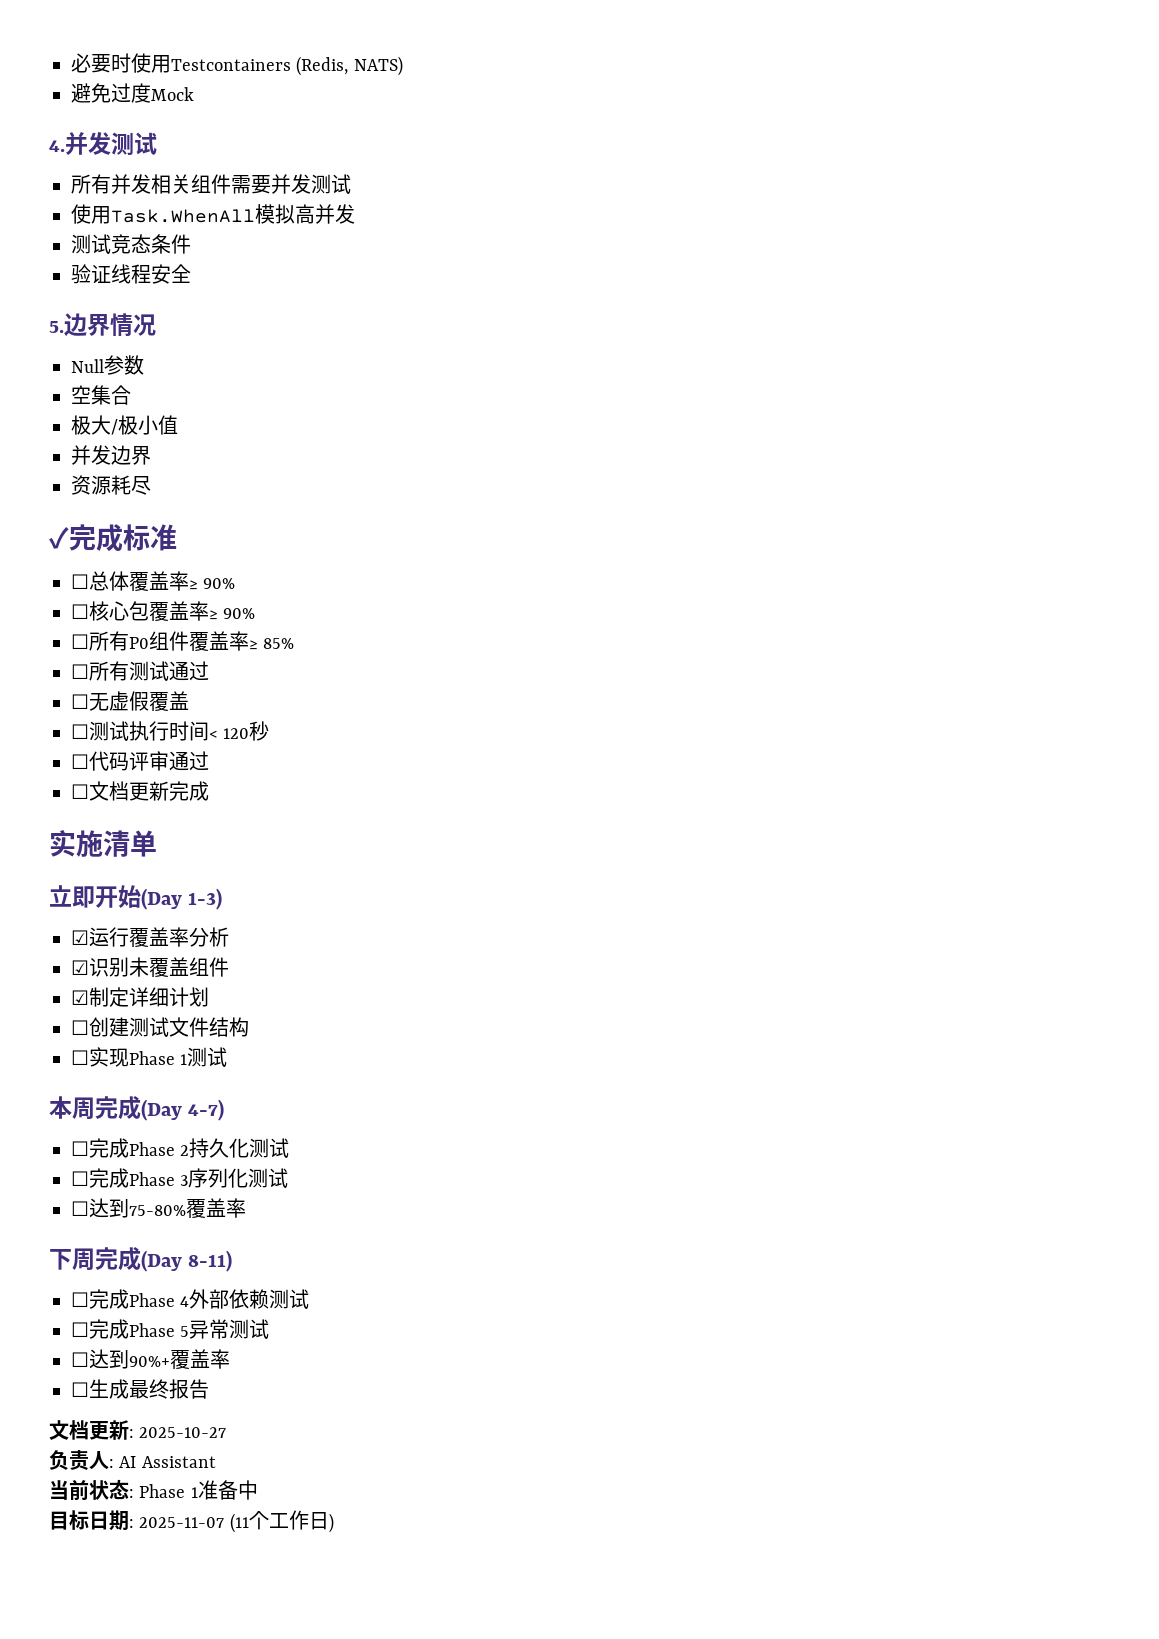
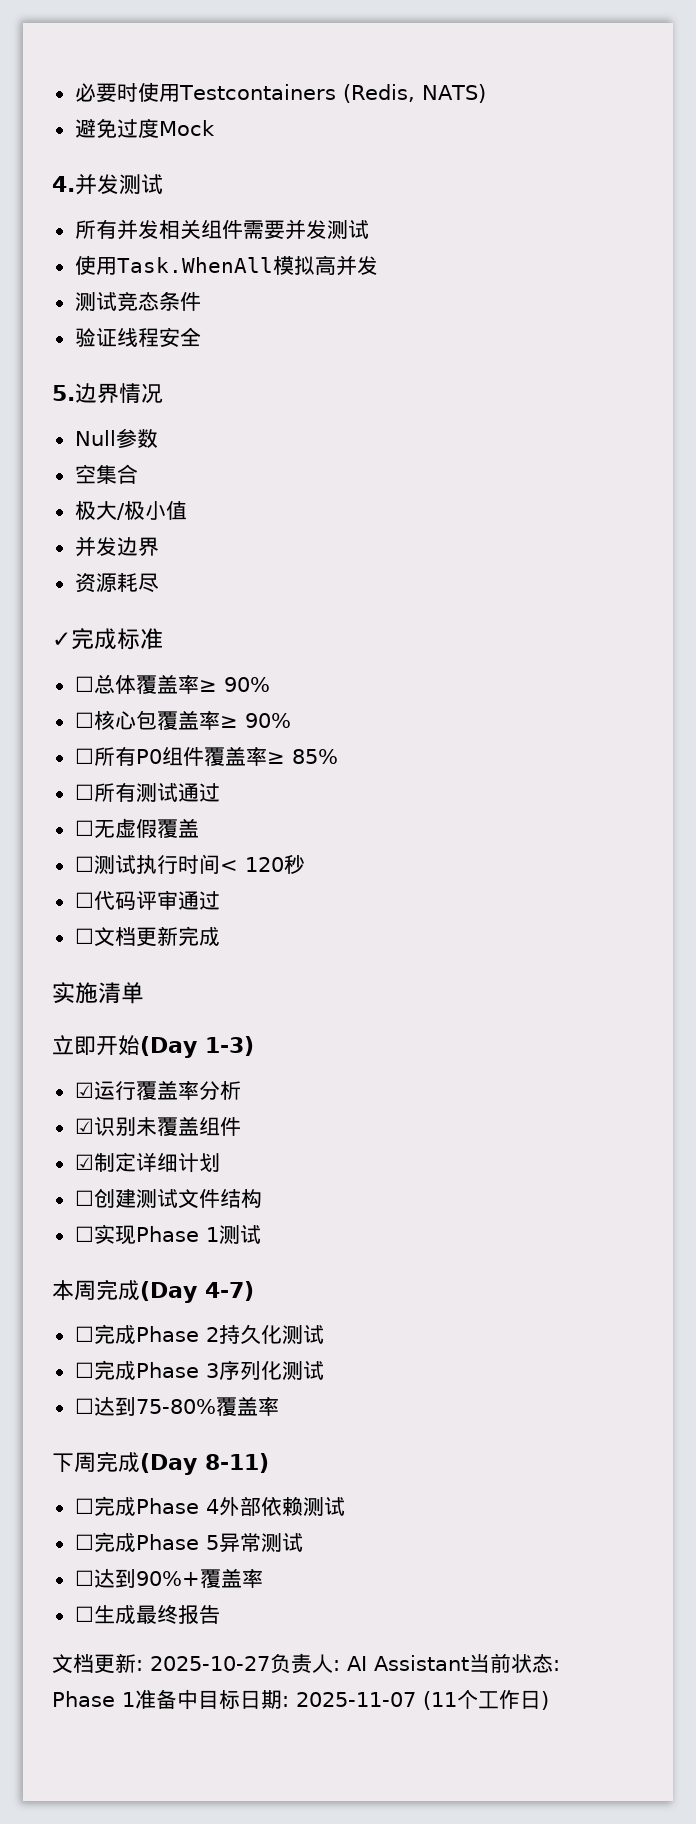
- 文档更新: 2025-10-27
- 负责人: AI Assistant
- 当前状态: Phase 1准备中
- 目标日期: 2025-11-07 (11个工作日)
+ 文档更新: 2025-10-27负责人: AI Assistant当前状态: Phase 1准备中目标日期: 2025-11-07 (11个工作日)

